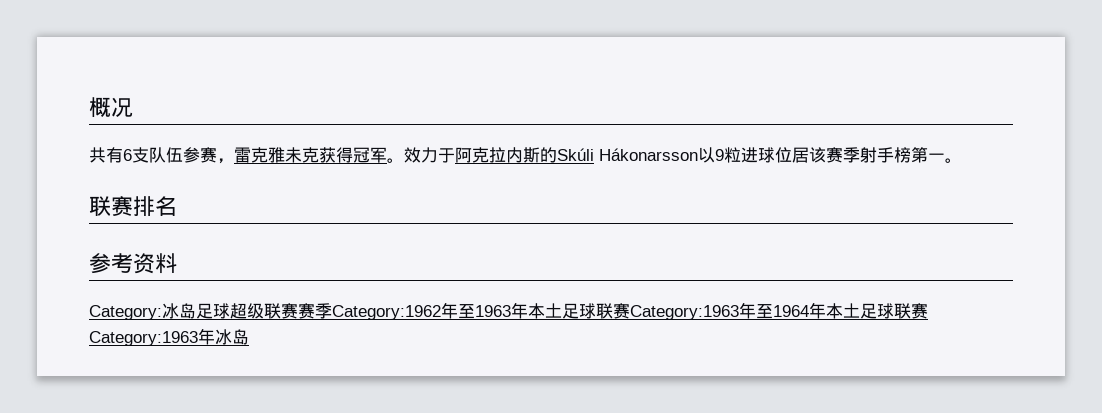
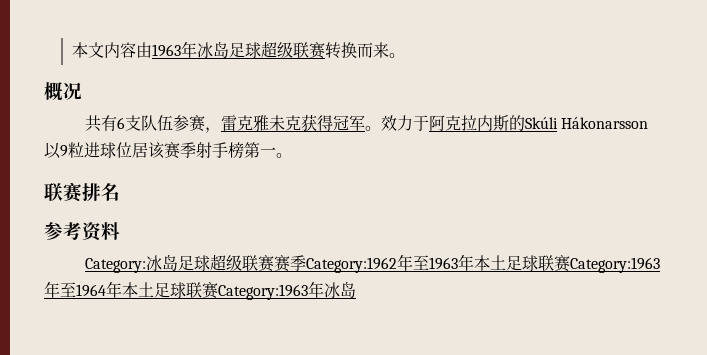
+ 本文内容由1963年冰岛足球超级联赛转换而来。

